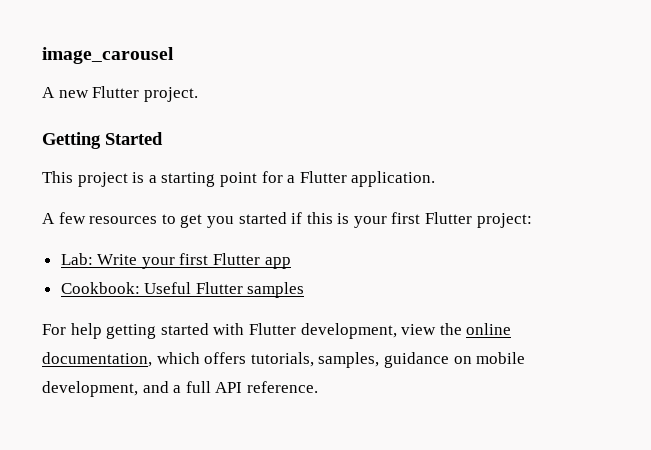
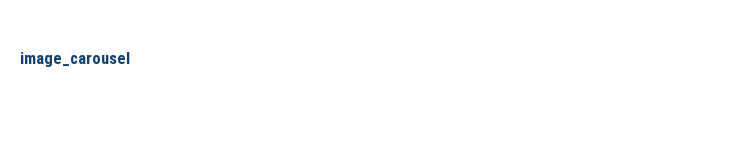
- A new Flutter project.
- Getting Started
- This project is a starting point for a Flutter application.
- A few resources to get you started if this is your first Flutter project:
- Lab: Write your first Flutter app
- Cookbook: Useful Flutter samples
- For help getting started with Flutter development, view the online documentation, which offers tutorials, samples, guidance on mobile development, and a full API reference.

